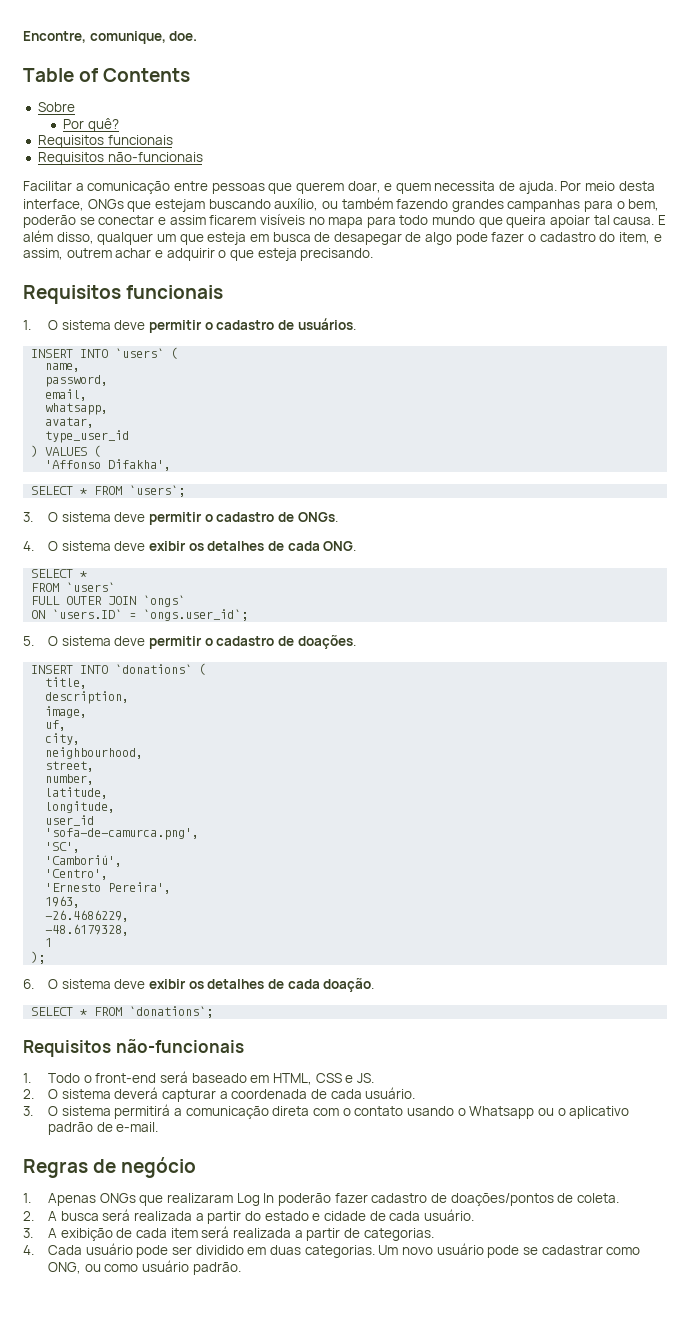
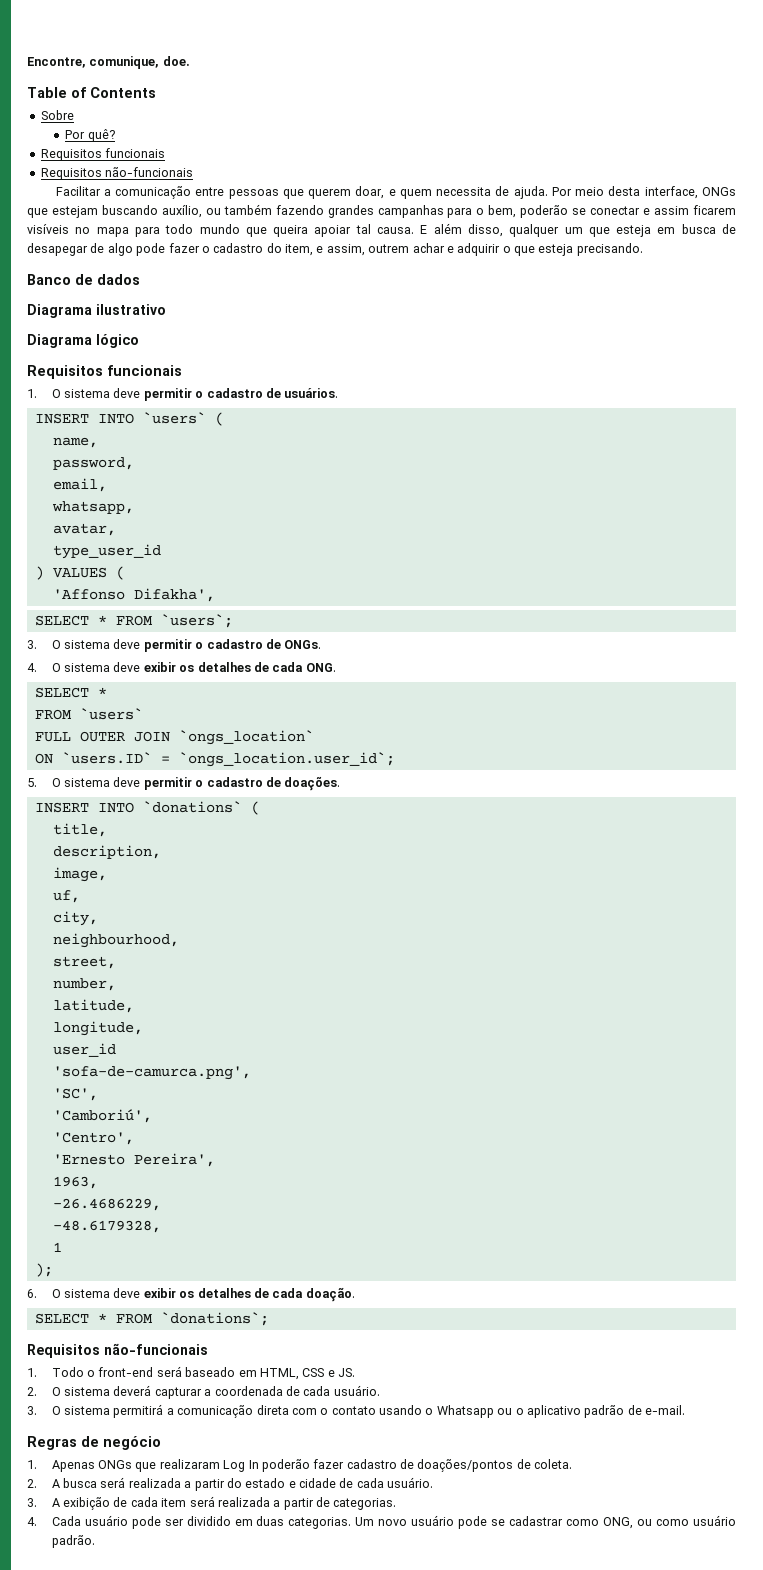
+ Banco de dados
+ Diagrama ilustrativo
+ Diagrama lógico
- FULL OUTER JOIN `ongs`
+ FULL OUTER JOIN `ongs_location`
- ON `users.ID` = `ongs.user_id`;
+ ON `users.ID` = `ongs_location.user_id`;

